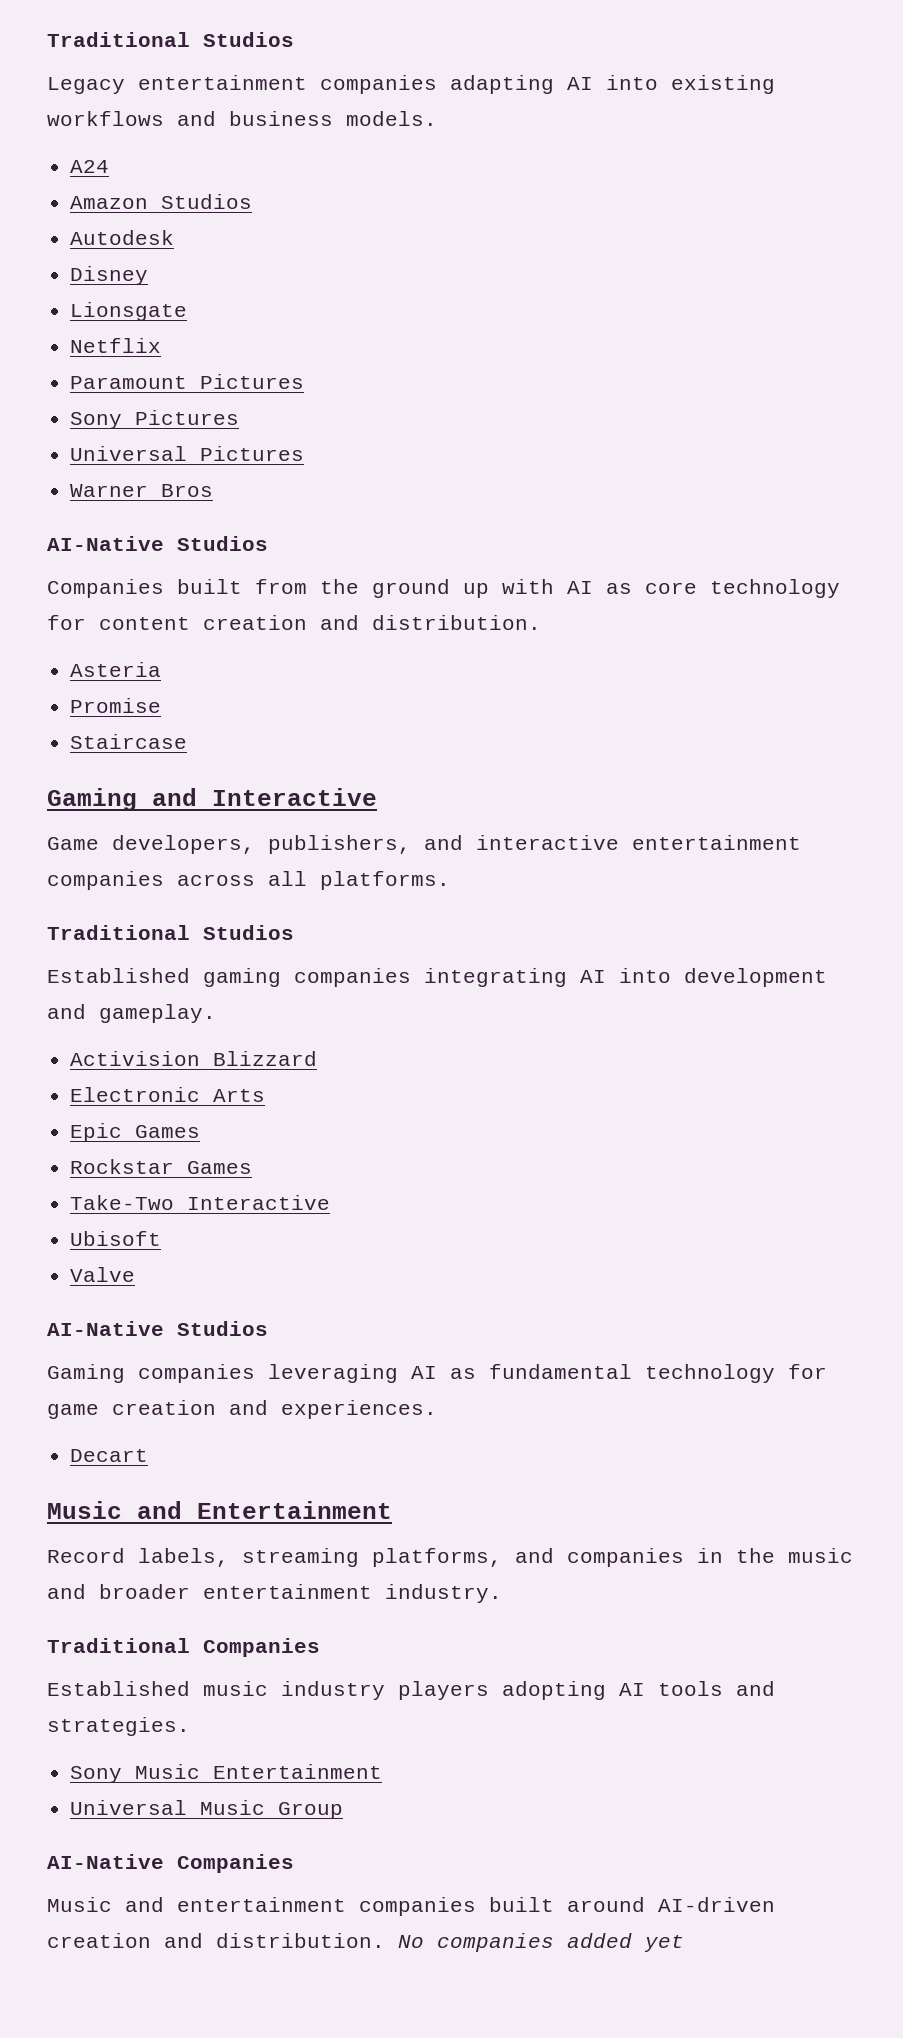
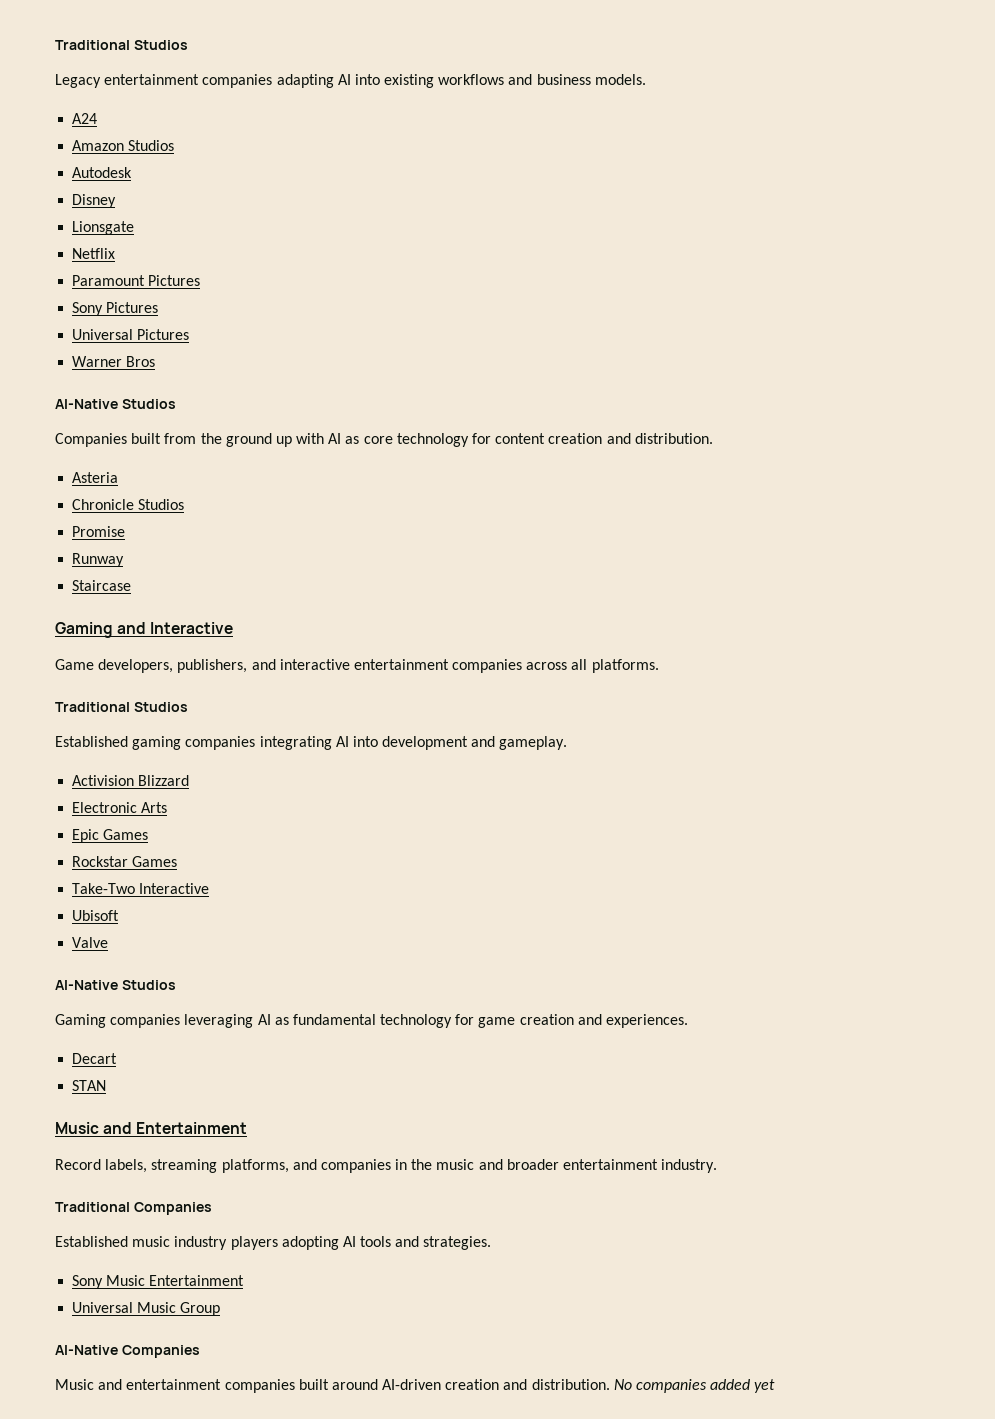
+ Chronicle Studios
+ Runway
+ STAN

